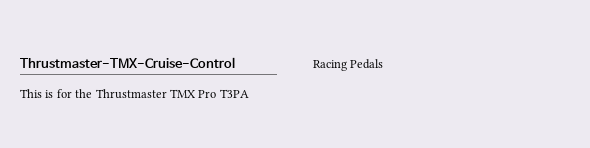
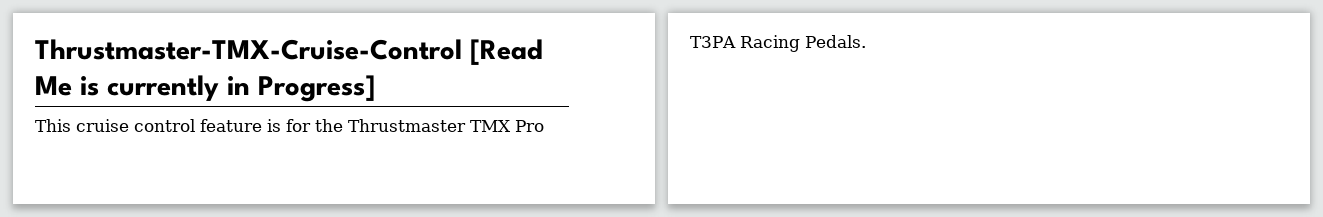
- Thrustmaster-TMX-Cruise-Control
- This is for the Thrustmaster TMX Pro T3PA Racing Pedals
+ Thrustmaster-TMX-Cruise-Control [Read Me is currently in Progress]
+ This cruise control feature is for the Thrustmaster TMX Pro T3PA Racing Pedals.

